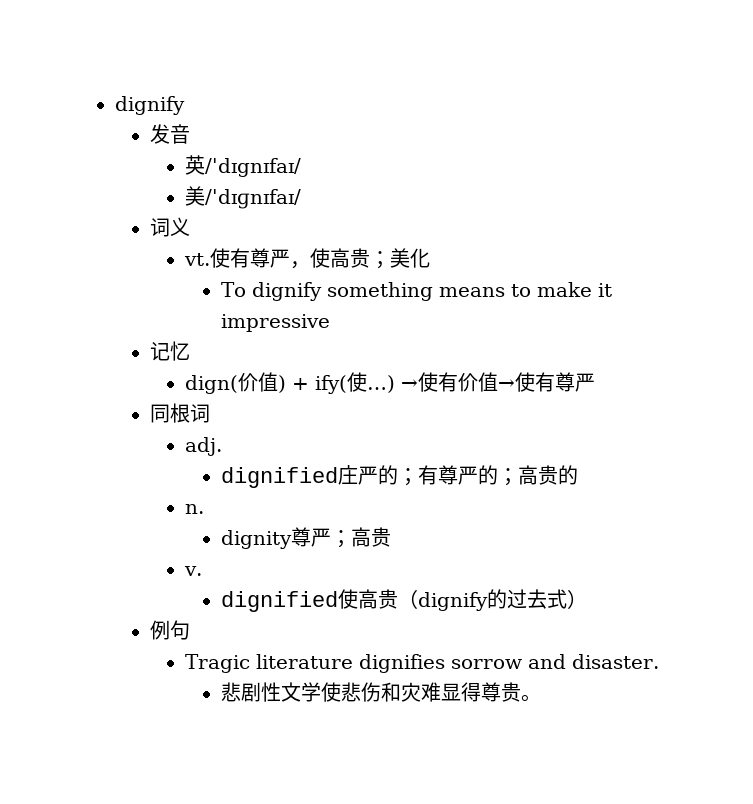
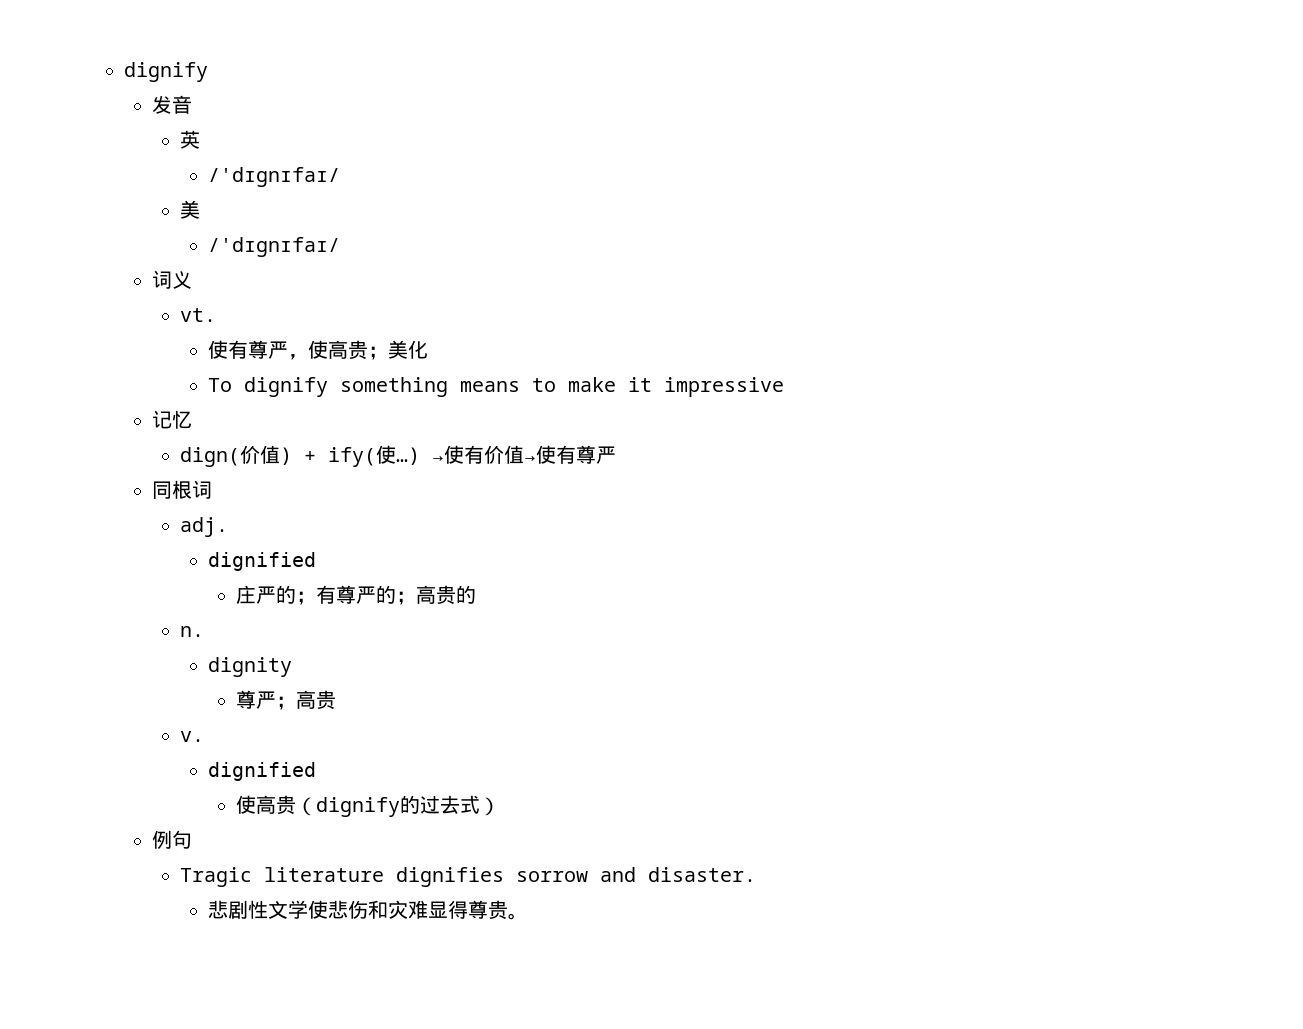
- 英/'dɪgnɪfaɪ/
- 美/'dɪɡnɪfaɪ/
+ 英
+ /'dɪgnɪfaɪ/
+ 美
+ /'dɪɡnɪfaɪ/
- vt.使有尊严，使高贵；美化
+ vt.
+ 使有尊严，使高贵；美化
  adj.
- dignified庄严的；有尊严的；高贵的
+ dignified
+ 庄严的；有尊严的；高贵的
- dignity尊严；高贵
+ dignity
+ 尊严；高贵
  v.
- dignified使高贵（dignify的过去式）
+ dignified
+ 使高贵（dignify的过去式）

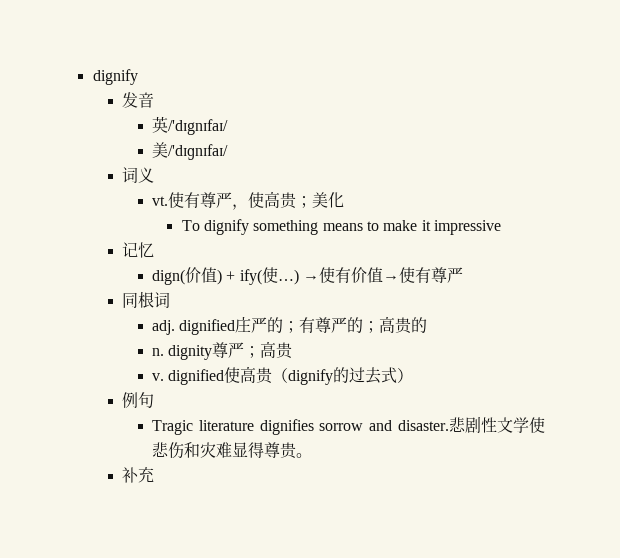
- 英
- /'dɪgnɪfaɪ/
- 美
- /'dɪɡnɪfaɪ/
+ 英/'dɪgnɪfaɪ/
+ 美/'dɪɡnɪfaɪ/
- vt.
- 使有尊严，使高贵；美化
+ vt.使有尊严，使高贵；美化
- adj.
- dignified
- 庄严的；有尊严的；高贵的
+ adj. dignified庄严的；有尊严的；高贵的
- n.
- dignity
- 尊严；高贵
+ n. dignity尊严；高贵
- v.
- dignified
- 使高贵（dignify的过去式）
+ v. dignified使高贵（dignify的过去式）
- Tragic literature dignifies sorrow and disaster.
- 悲剧性文学使悲伤和灾难显得尊贵。
+ Tragic literature dignifies sorrow and disaster.悲剧性文学使悲伤和灾难显得尊贵。
+ 补充

